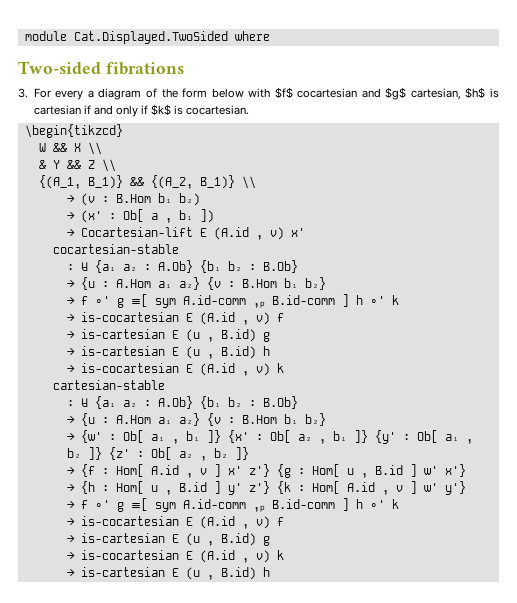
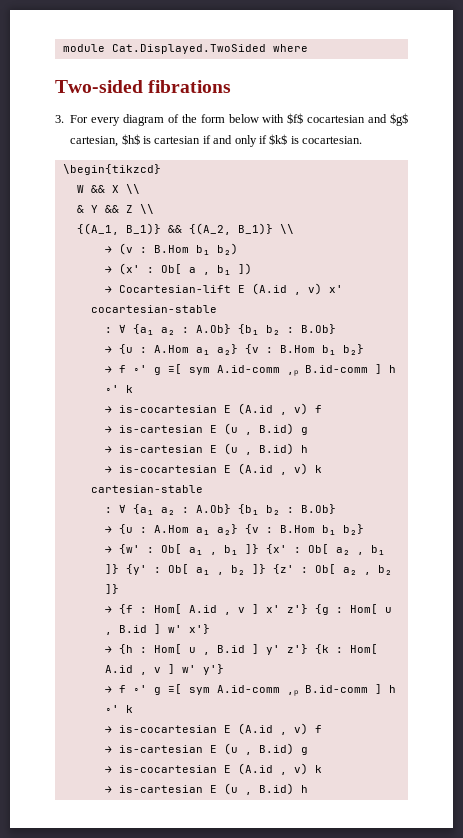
- 3. For every a diagram of the form below with $f$ cocartesian and $g$ cartesian, $h$ is cartesian if and only if $k$ is cocartesian.
+ 3. For every diagram of the form below with $f$ cocartesian and $g$ cartesian, $h$ is cartesian if and only if $k$ is cocartesian.

